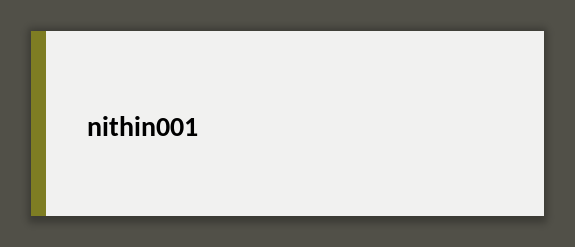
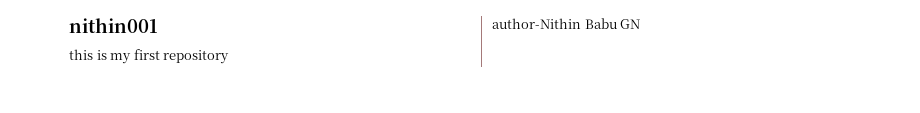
+ this is my first repository
+ author-Nithin Babu GN

